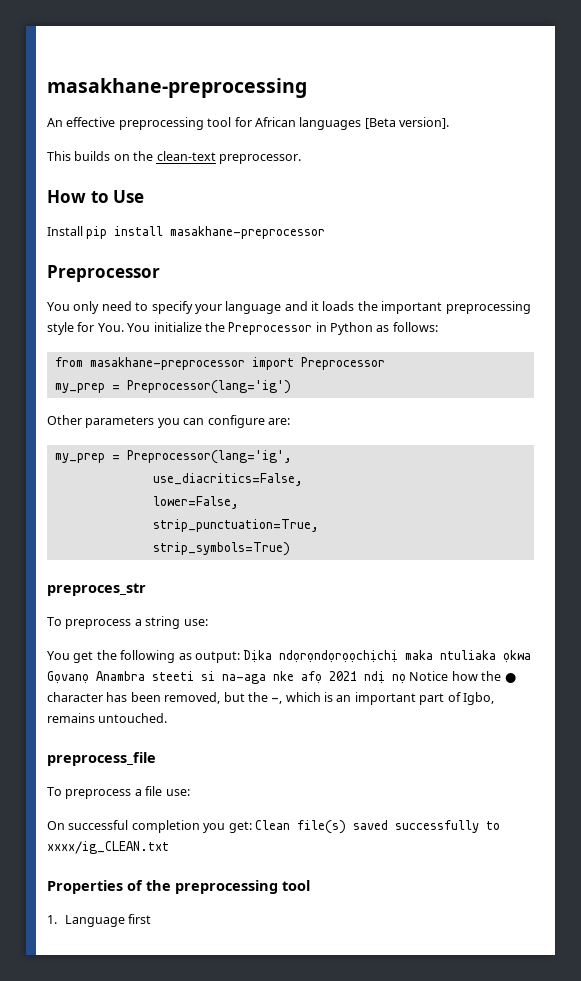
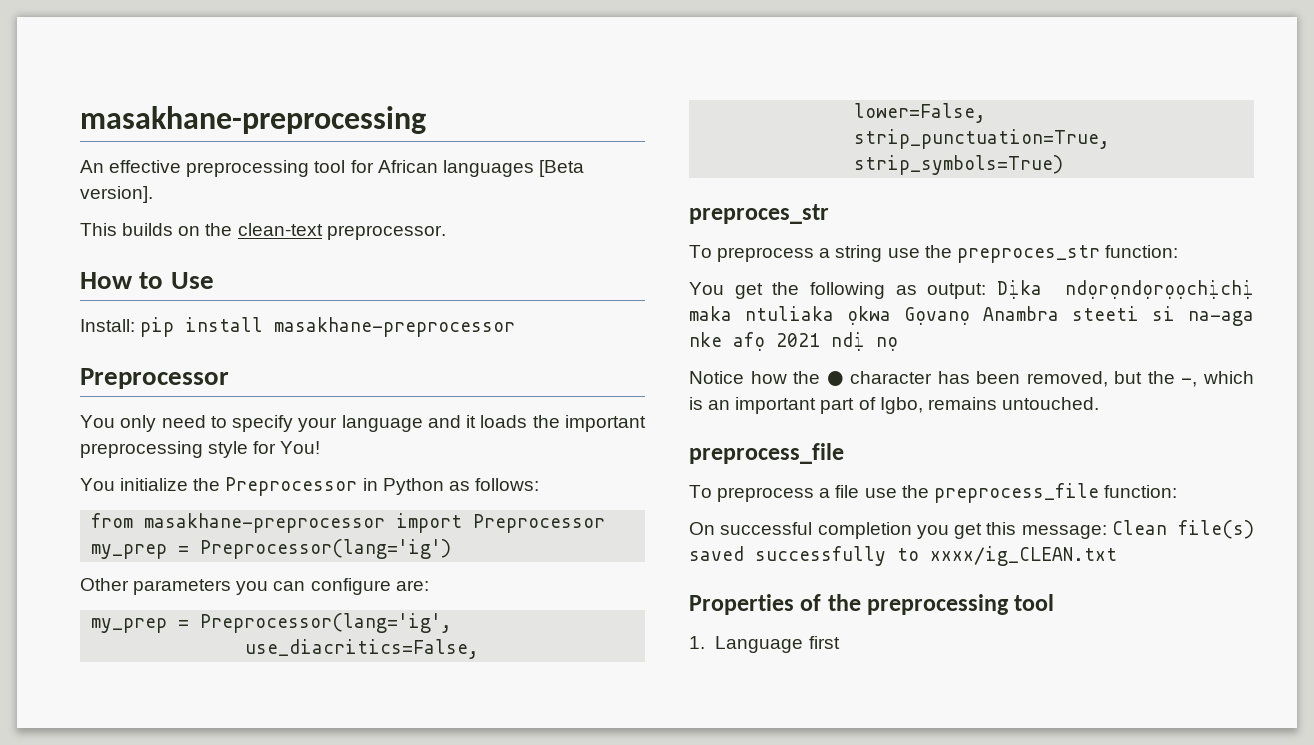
- Install pip install masakhane-preprocessor
+ Install: pip install masakhane-preprocessor
- You only need to specify your language and it loads the important preprocessing style for You. You initialize the Preprocessor in Python as follows:
+ You only need to specify your language and it loads the important preprocessing style for You!
+ You initialize the Preprocessor in Python as follows:
- To preprocess a string use:
+ To preprocess a string use the preproces_str function:
- You get the following as output: Dịka ndọrọndọrọọchịchị maka ntuliaka ọkwa Gọvanọ Anambra steeti si na-aga nke afọ 2021 ndị nọ Notice how the ● character has been removed, but the -, which is an important part of Igbo, remains untouched.
+ You get the following as output: Dịka ndọrọndọrọọchịchị maka ntuliaka ọkwa Gọvanọ Anambra steeti si na-aga nke afọ 2021 ndị nọ
+ Notice how the ● character has been removed, but the -, which is an important part of Igbo, remains untouched.
- To preprocess a file use:
+ To preprocess a file use the preprocess_file function:
- On successful completion you get: Clean file(s) saved successfully to xxxx/ig_CLEAN.txt
+ On successful completion you get this message: Clean file(s) saved successfully to xxxx/ig_CLEAN.txt

